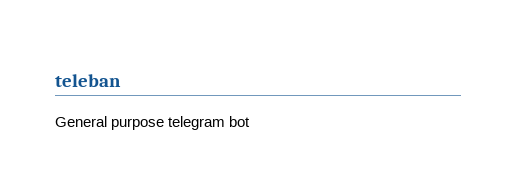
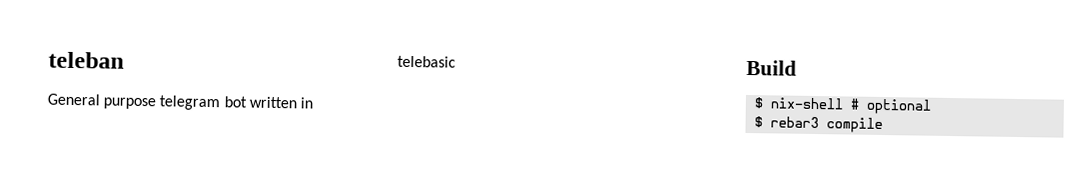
- General purpose telegram bot
+ General purpose telegram bot written in telebasic
+ Build
+ $ nix-shell # optional
+ $ rebar3 compile

